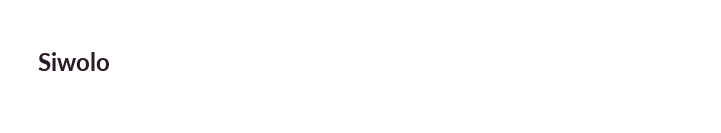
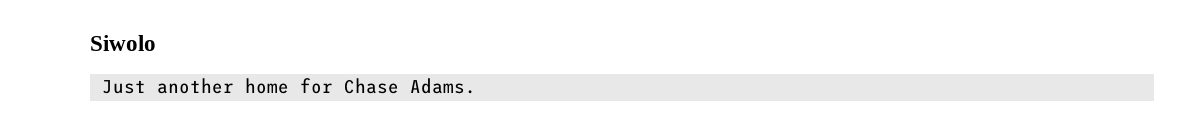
+ Just another home for Chase Adams.

